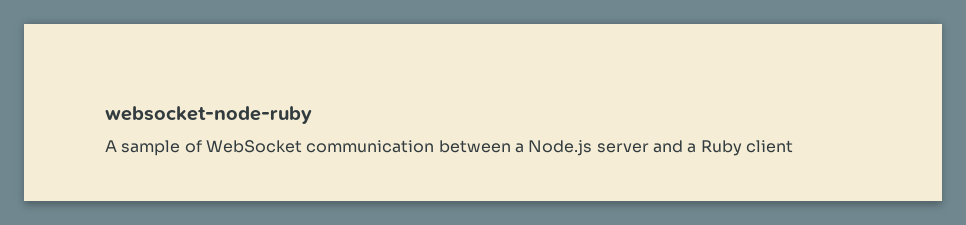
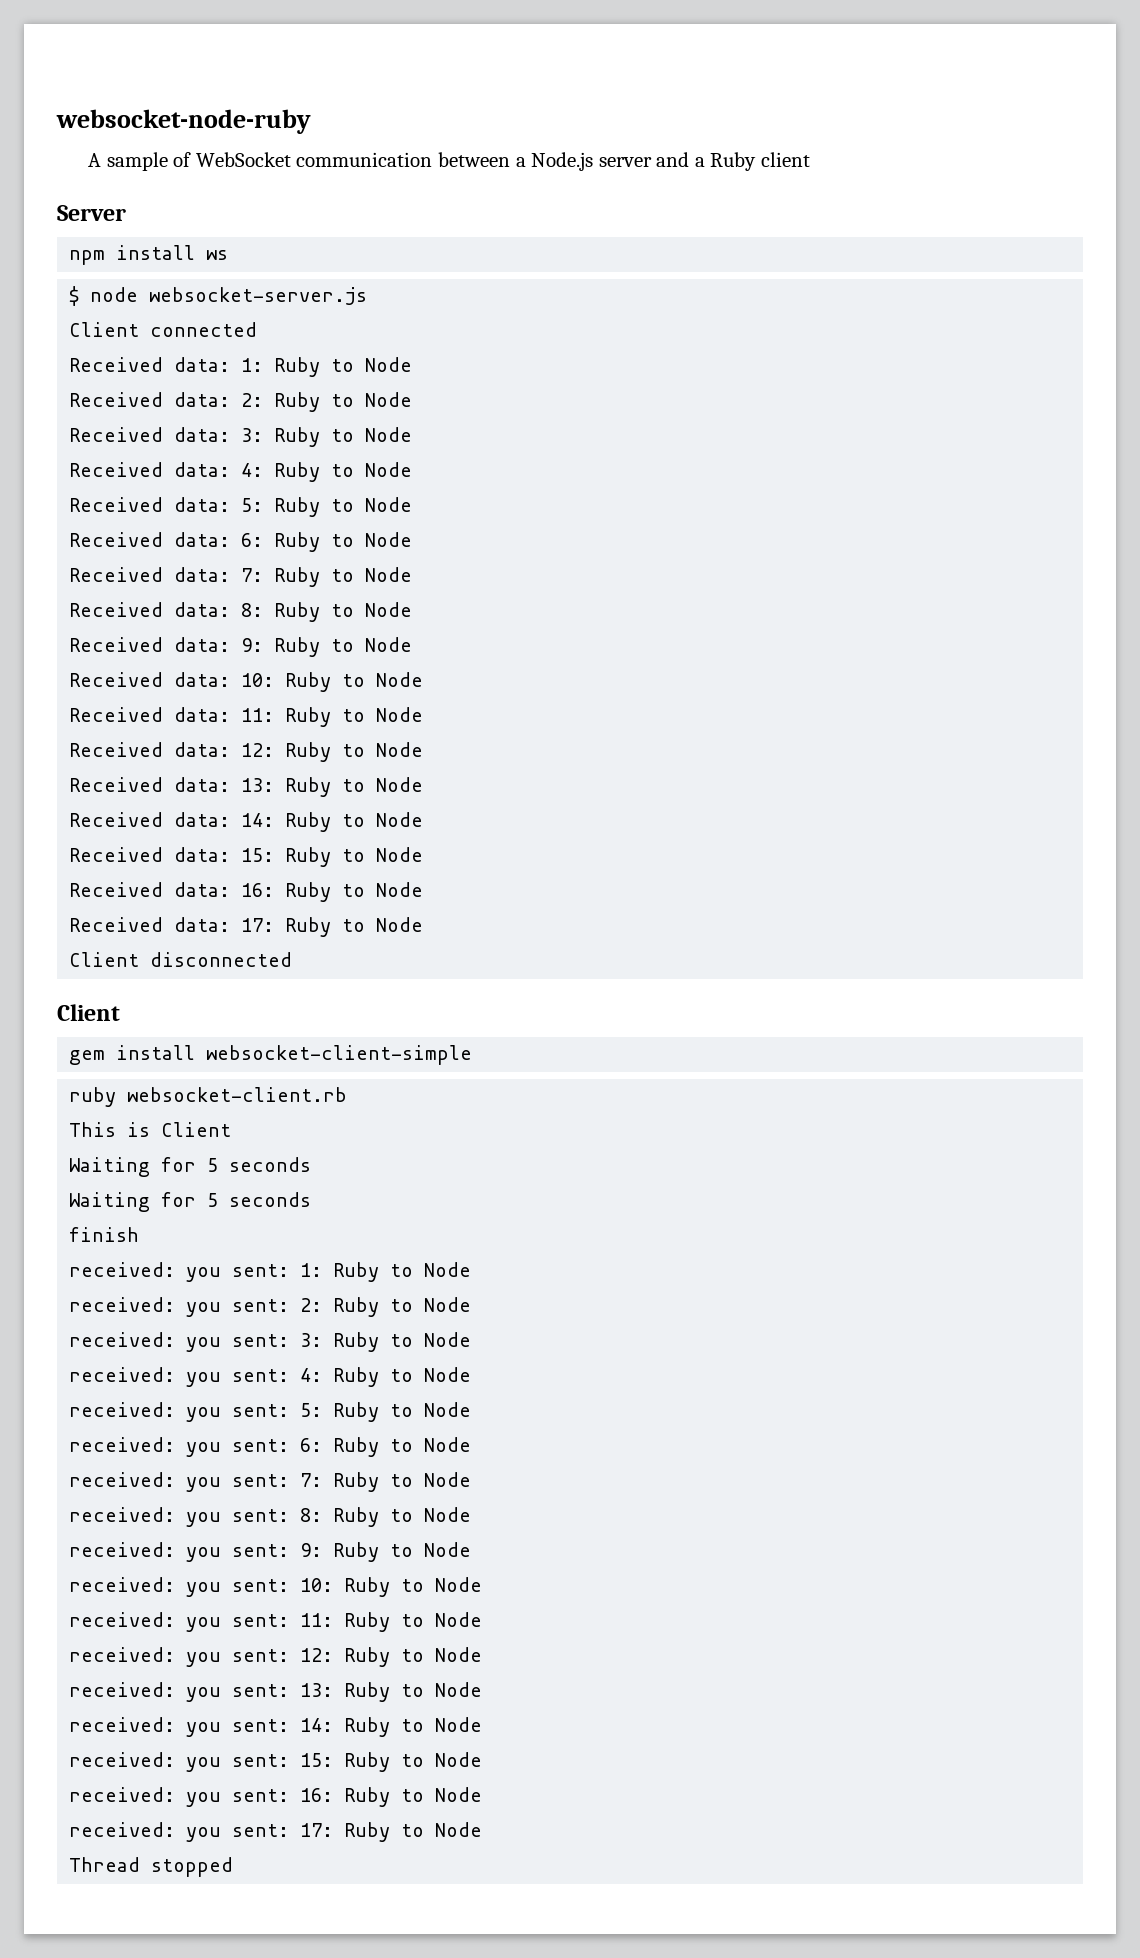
+ Server
+ npm install ws
+ $ node websocket-server.js
+ Client connected
+ Received data: 1: Ruby to Node
+ Received data: 2: Ruby to Node
+ Received data: 3: Ruby to Node
+ Received data: 4: Ruby to Node
+ Received data: 5: Ruby to Node
+ Received data: 6: Ruby to Node
+ Received data: 7: Ruby to Node
+ Received data: 8: Ruby to Node
+ Received data: 9: Ruby to Node
+ Received data: 10: Ruby to Node
+ Received data: 11: Ruby to Node
+ Received data: 12: Ruby to Node
+ Received data: 13: Ruby to Node
+ Received data: 14: Ruby to Node
+ Received data: 15: Ruby to Node
+ Received data: 16: Ruby to Node
+ Received data: 17: Ruby to Node
+ Client disconnected
+ Client
+ gem install websocket-client-simple
+ ruby websocket-client.rb
+ This is Client
+ Waiting for 5 seconds
+ Waiting for 5 seconds
+ finish
+ received: you sent: 1: Ruby to Node
+ received: you sent: 2: Ruby to Node
+ received: you sent: 3: Ruby to Node
+ received: you sent: 4: Ruby to Node
+ received: you sent: 5: Ruby to Node
+ received: you sent: 6: Ruby to Node
+ received: you sent: 7: Ruby to Node
+ received: you sent: 8: Ruby to Node
+ received: you sent: 9: Ruby to Node
+ received: you sent: 10: Ruby to Node
+ received: you sent: 11: Ruby to Node
+ received: you sent: 12: Ruby to Node
+ received: you sent: 13: Ruby to Node
+ received: you sent: 14: Ruby to Node
+ received: you sent: 15: Ruby to Node
+ received: you sent: 16: Ruby to Node
+ received: you sent: 17: Ruby to Node
+ Thread stopped

